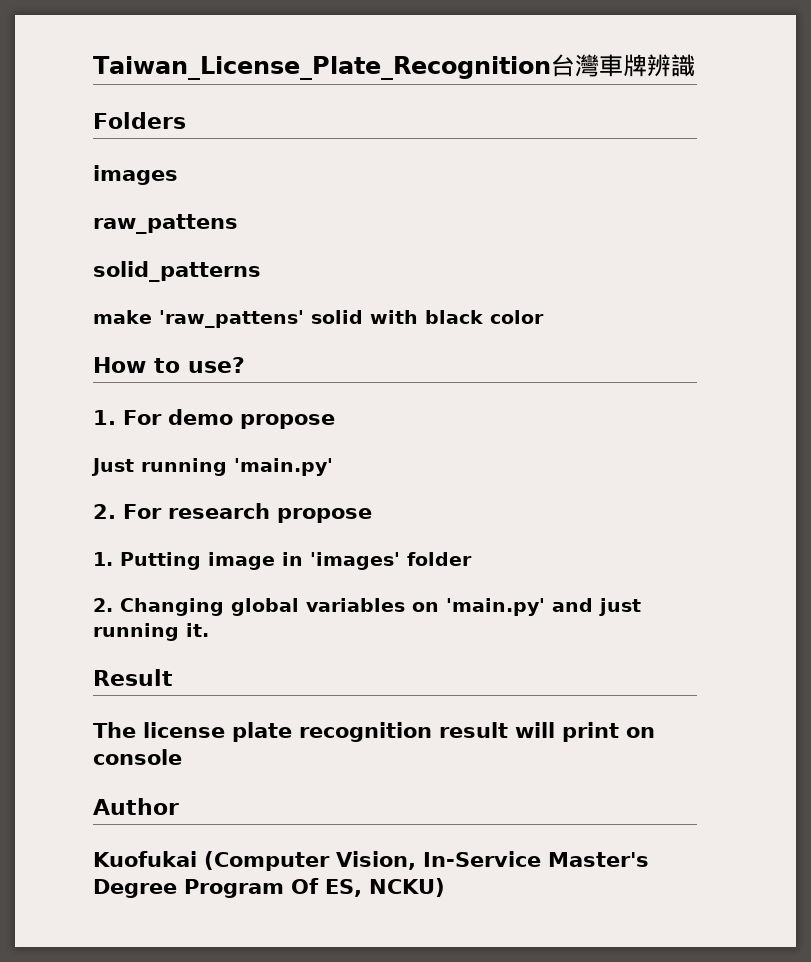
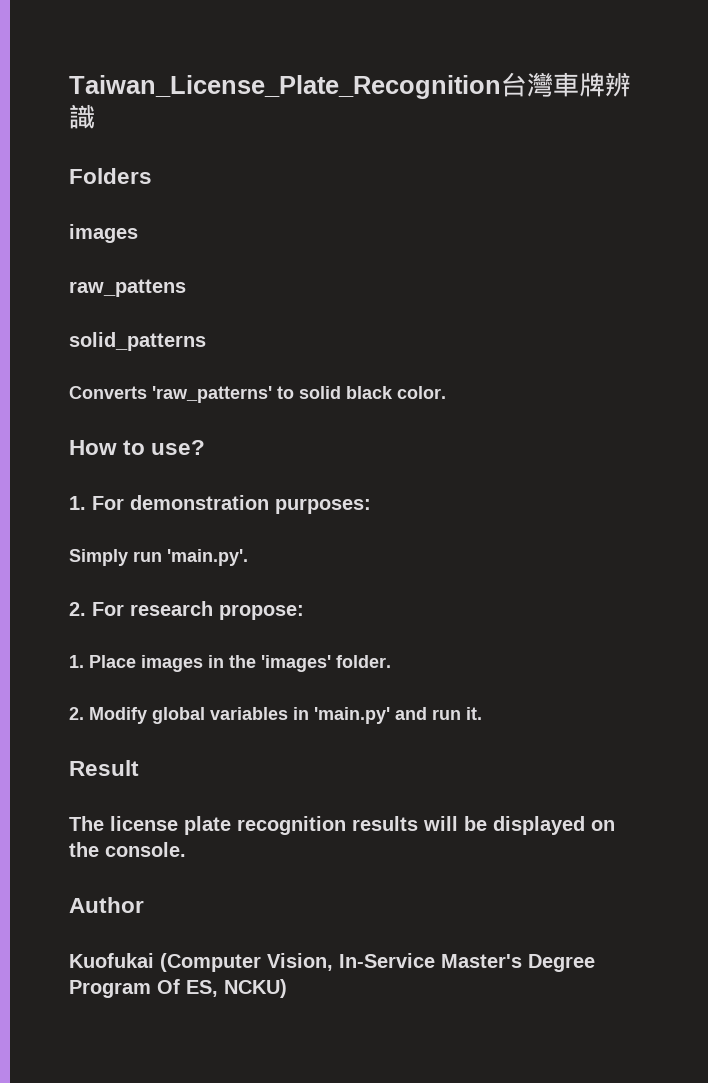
- make 'raw_pattens' solid with black color
+ Converts 'raw_patterns' to solid black color.
- 1. For demo propose
- Just running 'main.py'
+ 1. For demonstration purposes:
+ Simply run 'main.py'.
- 2. For research propose
- 1. Putting image in 'images' folder
- 2. Changing global variables on 'main.py' and just running it.
+ 2. For research propose:
+ 1. Place images in the 'images' folder.
+ 2. Modify global variables in 'main.py' and run it.
- The license plate recognition result will print on console
+ The license plate recognition results will be displayed on the console.

